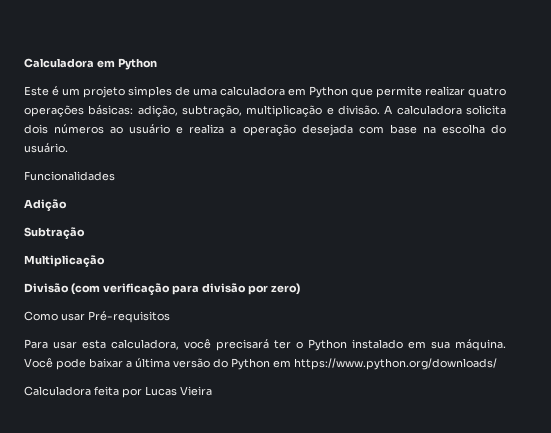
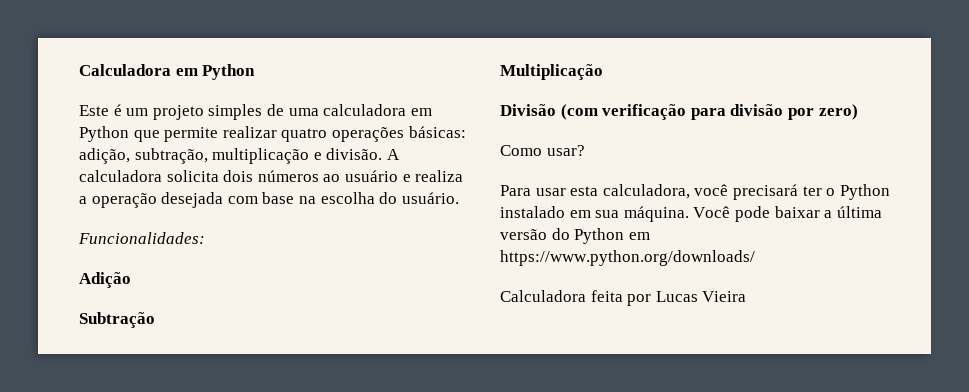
- Funcionalidades
+ Funcionalidades:
- Como usar Pré-requisitos
+ Como usar?

